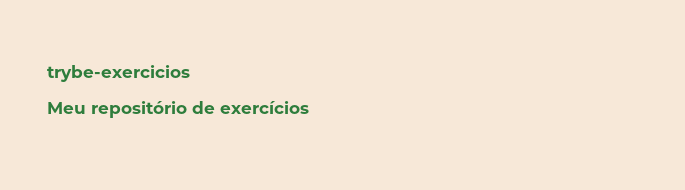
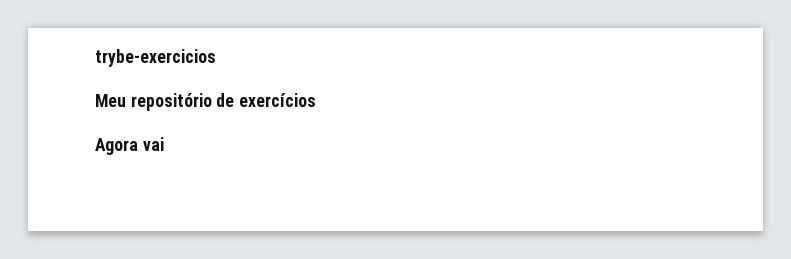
+ Agora vai

